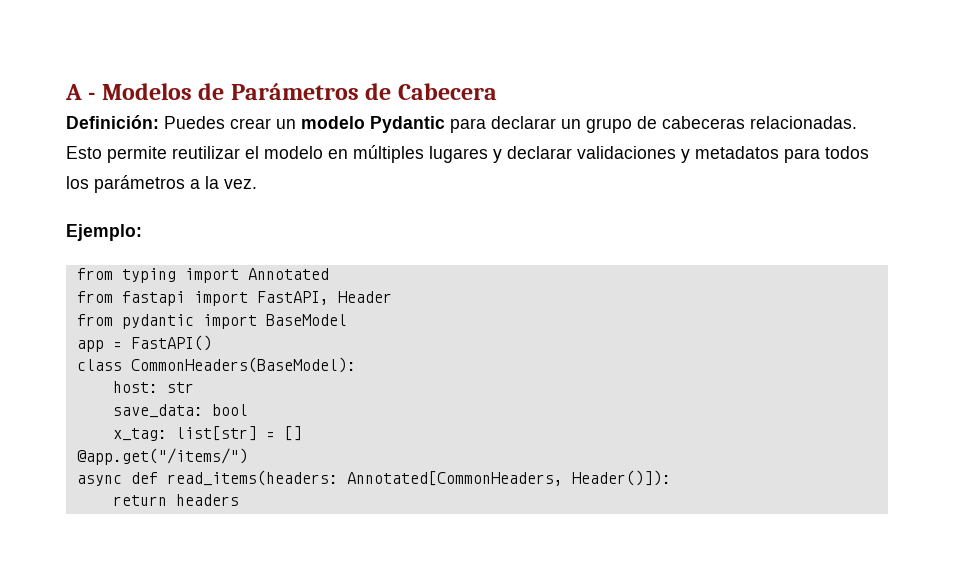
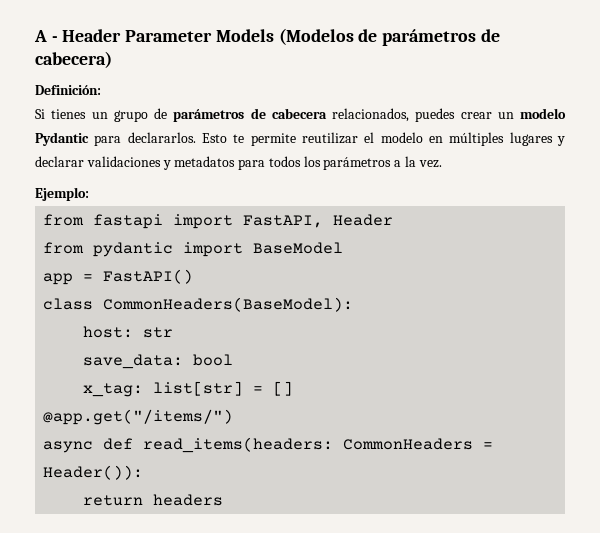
- A - Modelos de Parámetros de Cabecera
- Definición: Puedes crear un modelo Pydantic para declarar un grupo de cabeceras relacionadas. Esto permite reutilizar el modelo en múltiples lugares y declarar validaciones y metadatos para todos los parámetros a la vez.
+ A - Header Parameter Models (Modelos de parámetros de cabecera)
+ Definición:
+ Si tienes un grupo de parámetros de cabecera relacionados, puedes crear un modelo Pydantic para declararlos. Esto te permite reutilizar el modelo en múltiples lugares y declarar validaciones y metadatos para todos los parámetros a la vez.
- from typing import Annotated
- async def read_items(headers: Annotated[CommonHeaders, Header()]):
+ async def read_items(headers: CommonHeaders = Header()):

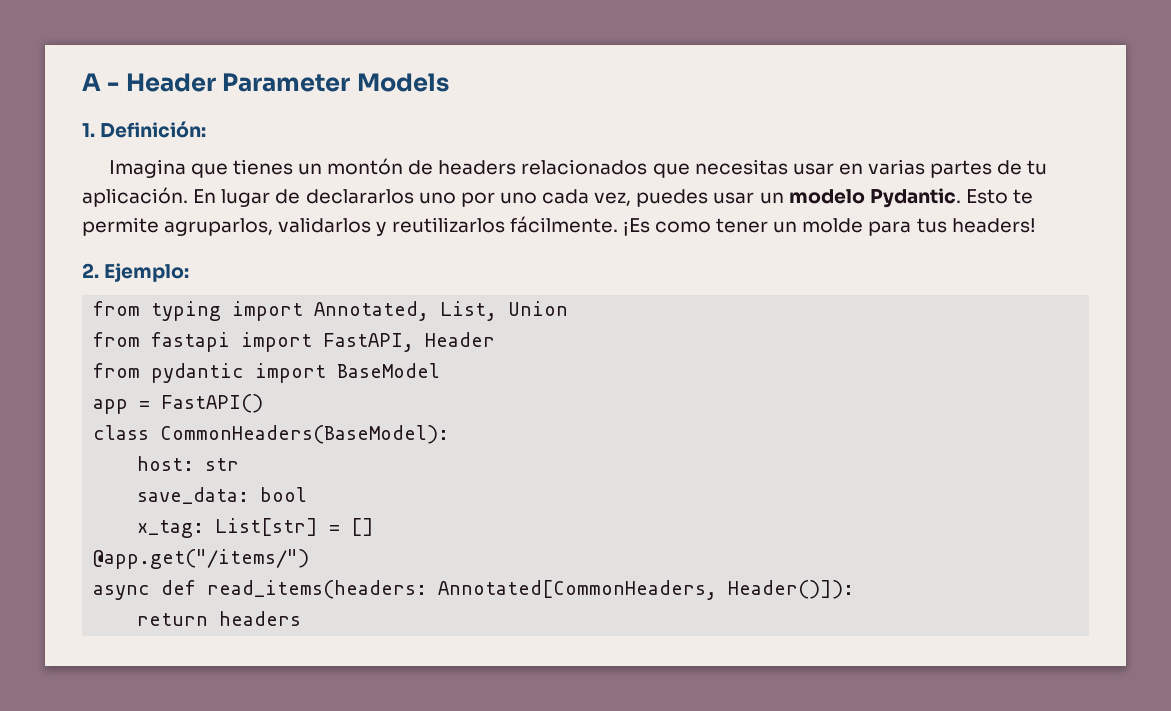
- A - Header Parameter Models (Modelos de parámetros de cabecera)
- Definición:
- Si tienes un grupo de parámetros de cabecera relacionados, puedes crear un modelo Pydantic para declararlos. Esto te permite reutilizar el modelo en múltiples lugares y declarar validaciones y metadatos para todos los parámetros a la vez.
- Ejemplo:
+ A - Header Parameter Models
+ 1. Definición:
+ Imagina que tienes un montón de headers relacionados que necesitas usar en varias partes de tu aplicación. En lugar de declararlos uno por uno cada vez, puedes usar un modelo Pydantic. Esto te permite agruparlos, validarlos y reutilizarlos fácilmente. ¡Es como tener un molde para tus headers!
+ 2. Ejemplo:
+ from typing import Annotated, List, Union
- x_tag: list[str] = []
+ x_tag: List[str] = []
- async def read_items(headers: CommonHeaders = Header()):
+ async def read_items(headers: Annotated[CommonHeaders, Header()]):

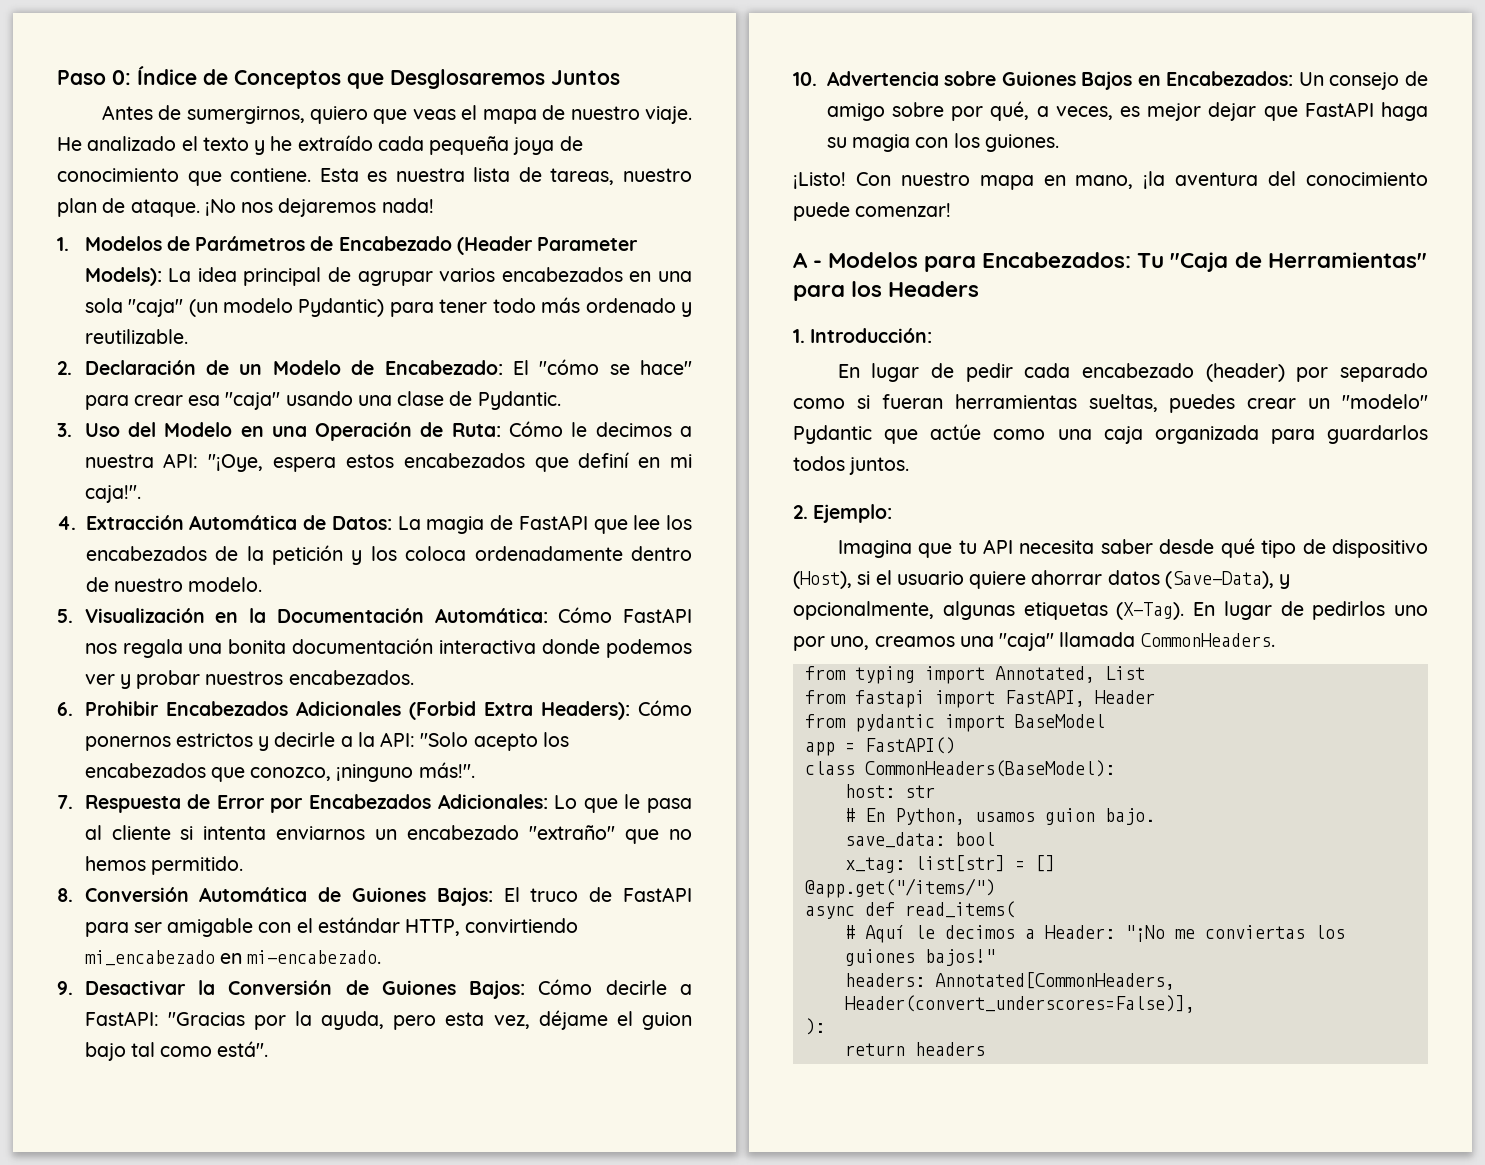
- A - Header Parameter Models
- 1. Definición:
- Imagina que tienes un montón de headers relacionados que necesitas usar en varias partes de tu aplicación. En lugar de declararlos uno por uno cada vez, puedes usar un modelo Pydantic. Esto te permite agruparlos, validarlos y reutilizarlos fácilmente. ¡Es como tener un molde para tus headers!
+ Paso 0: Índice de Conceptos que Desglosaremos Juntos
+ Antes de sumergirnos, quiero que veas el mapa de nuestro viaje. He analizado el texto y he extraído cada pequeña joya de conocimiento que contiene. Esta es nuestra lista de tareas, nuestro plan de ataque. ¡No nos dejaremos nada!
+ 1. Modelos de Parámetros de Encabezado (Header Parameter Models): La idea principal de agrupar varios encabezados en una sola "caja" (un modelo Pydantic) para tener todo más ordenado y reutilizable.
+ 2. Declaración de un Modelo de Encabezado: El "cómo se hace" para crear esa "caja" usando una clase de Pydantic.
+ 3. Uso del Modelo en una Operación de Ruta: Cómo le decimos a nuestra API: "¡Oye, espera estos encabezados que definí en mi caja!".
+ 4. Extracción Automática de Datos: La magia de FastAPI que lee los encabezados de la petición y los coloca ordenadamente dentro de nuestro modelo.
+ 5. Visualización en la Documentación Automática: Cómo FastAPI nos regala una bonita documentación interactiva donde podemos ver y probar nuestros encabezados.
+ 6. Prohibir Encabezados Adicionales (Forbid Extra Headers): Cómo ponernos estrictos y decirle a la API: "Solo acepto los encabezados que conozco, ¡ninguno más!".
+ 7. Respuesta de Error por Encabezados Adicionales: Lo que le pasa al cliente si intenta enviarnos un encabezado "extraño" que no hemos permitido.
+ 8. Conversión Automática de Guiones Bajos: El truco de FastAPI para ser amigable con el estándar HTTP, convirtiendo mi_encabezado en mi-encabezado.
+ 9. Desactivar la Conversión de Guiones Bajos: Cómo decirle a FastAPI: "Gracias por la ayuda, pero esta vez, déjame el guion bajo tal como está".
+ 10. Advertencia sobre Guiones Bajos en Encabezados: Un consejo de amigo sobre por qué, a veces, es mejor dejar que FastAPI haga su magia con los guiones.
+ ¡Listo! Con nuestro mapa en mano, ¡la aventura del conocimiento puede comenzar!
+ A - Modelos para Encabezados: Tu "Caja de Herramientas" para los Headers
+ 1. Introducción:
+ En lugar de pedir cada encabezado (header) por separado como si fueran herramientas sueltas, puedes crear un "modelo" Pydantic que actúe como una caja organizada para guardarlos todos juntos.
  2. Ejemplo:
+ Imagina que tu API necesita saber desde qué tipo de dispositivo (Host), si el usuario quiere ahorrar datos (Save-Data), y opcionalmente, algunas etiquetas (X-Tag). En lugar de pedirlos uno por uno, creamos una "caja" llamada CommonHeaders.
- from typing import Annotated, List, Union
+ from typing import Annotated, List
+ # En Python, usamos guion bajo.
- x_tag: List[str] = []
+ x_tag: list[str] = []
- async def read_items(headers: Annotated[CommonHeaders, Header()]):
+ async def read_items(
+ # Aquí le decimos a Header: "¡No me conviertas los guiones bajos!"
+ headers: Annotated[CommonHeaders, Header(convert_underscores=False)],
+ ):

